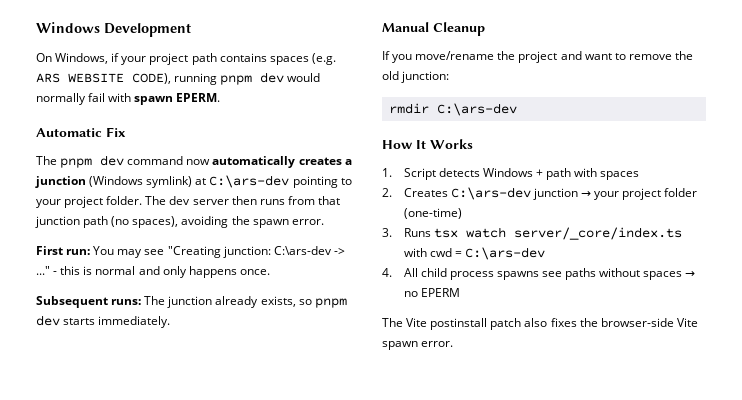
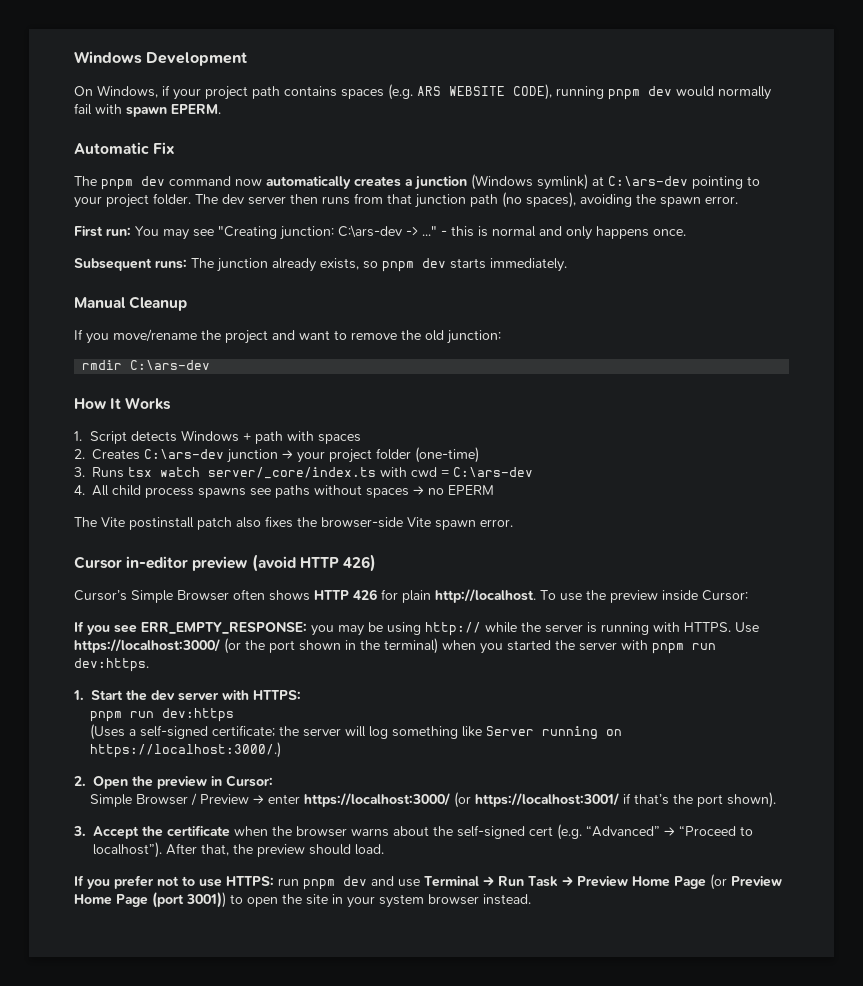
+ Cursor in-editor preview (avoid HTTP 426)
+ Cursor’s Simple Browser often shows HTTP 426 for plain http://localhost. To use the preview inside Cursor:
+ If you see ERR_EMPTY_RESPONSE: you may be using http:// while the server is running with HTTPS. Use https://localhost:3000/ (or the port shown in the terminal) when you started the server with pnpm run dev:https.
+ 1. Start the dev server with HTTPS:
+ pnpm run dev:https
+ (Uses a self-signed certificate; the server will log something like Server running on https://localhost:3000/.)
+ 2. Open the preview in Cursor:
+ Simple Browser / Preview → enter https://localhost:3000/ (or https://localhost:3001/ if that’s the port shown).
+ 3. Accept the certificate when the browser warns about the self-signed cert (e.g. “Advanced” → “Proceed to localhost”). After that, the preview should load.
+ If you prefer not to use HTTPS: run pnpm dev and use Terminal → Run Task → Preview Home Page (or Preview Home Page (port 3001)) to open the site in your system browser instead.

